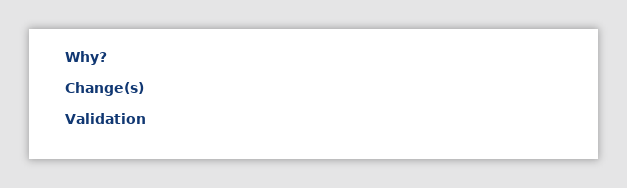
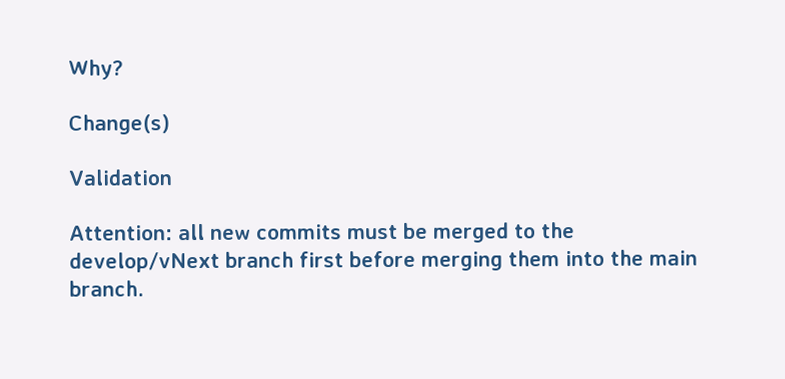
+ Attention: all new commits must be merged to the develop/vNext branch first before merging them into the main branch.

